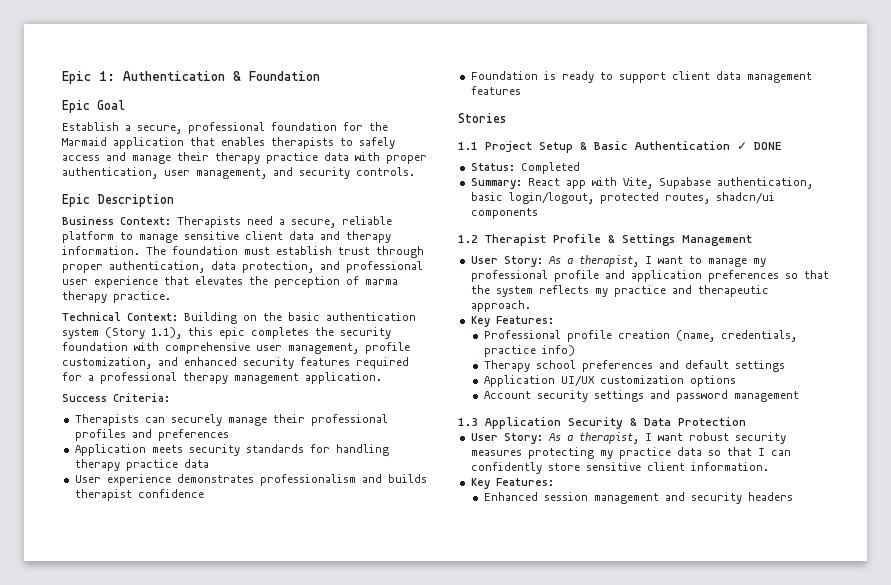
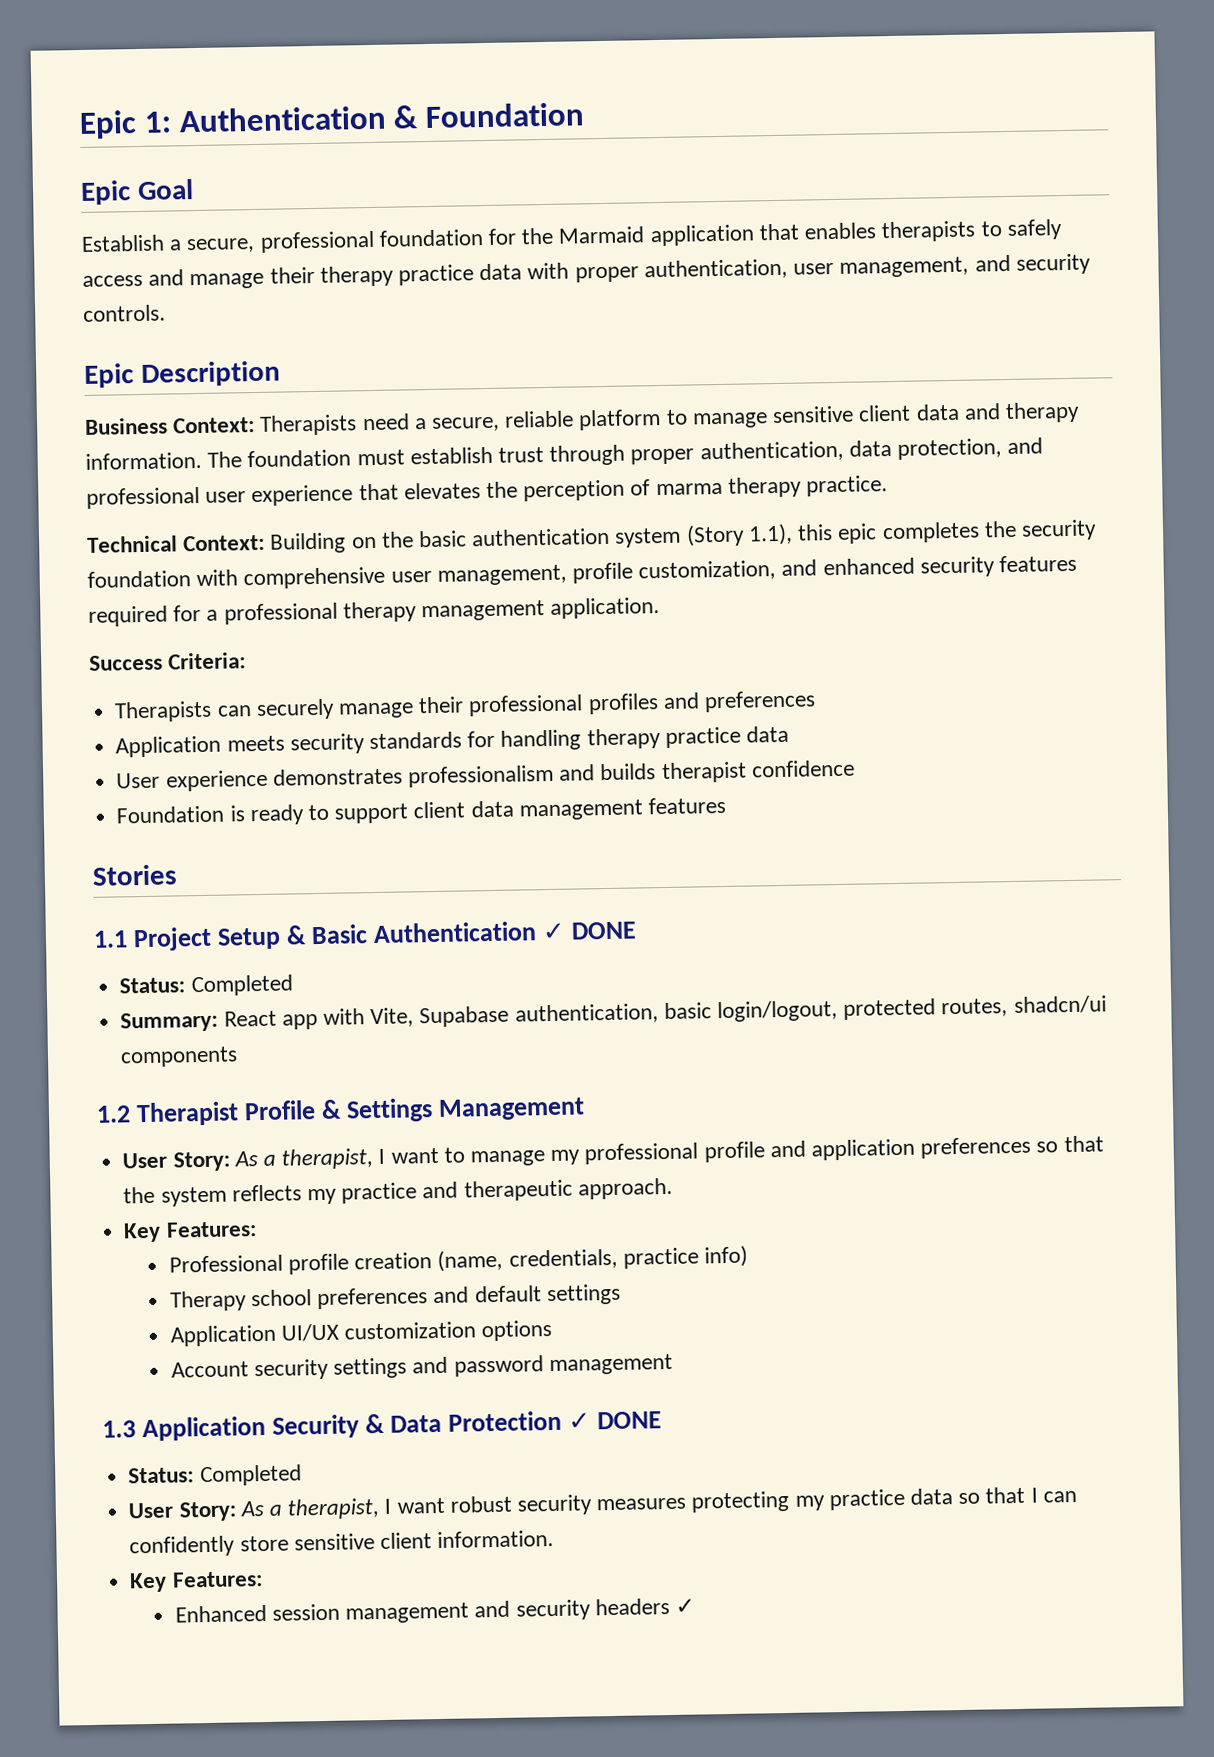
- 1.3 Application Security & Data Protection
+ 1.3 Application Security & Data Protection ✓ DONE
+ Status: Completed
- Enhanced session management and security headers
+ Enhanced session management and security headers ✓

